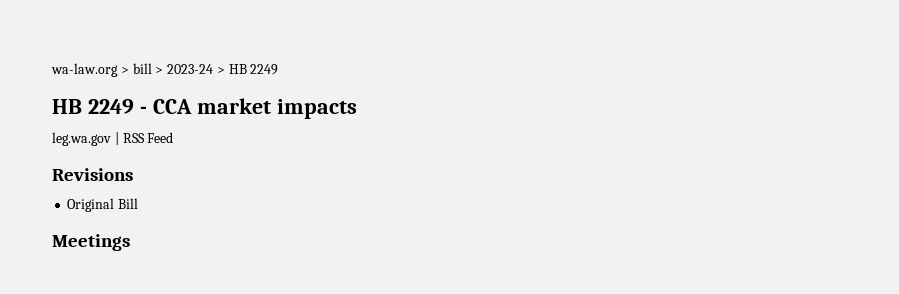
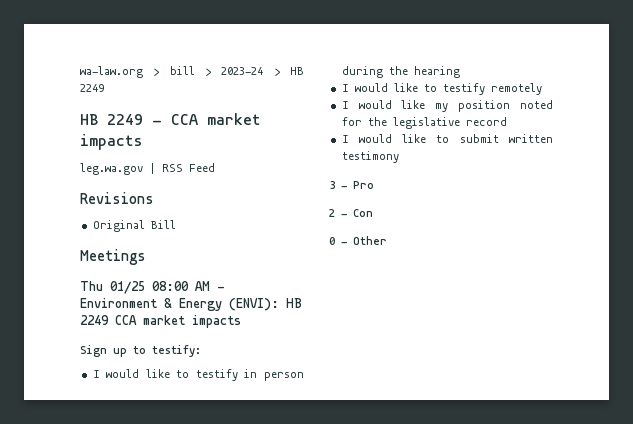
+ Thu 01/25 08:00 AM - Environment & Energy (ENVI): HB 2249 CCA market impacts
+ Sign up to testify:
+ I would like to testify in person during the hearing
+ I would like to testify remotely
+ I would like my position noted for the legislative record
+ I would like to submit written testimony
+ 3 - Pro
+ 2 - Con
+ 0 - Other

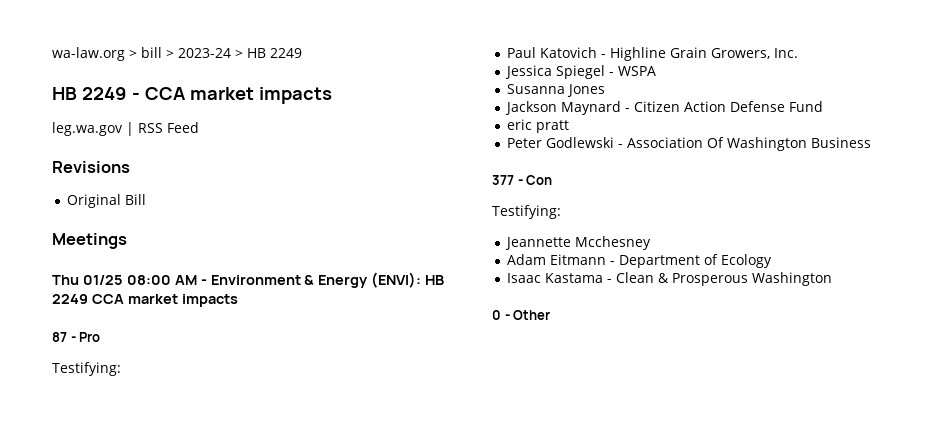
- Sign up to testify:
- I would like to testify in person during the hearing
- I would like to testify remotely
- I would like my position noted for the legislative record
- I would like to submit written testimony
- 3 - Pro
- 2 - Con
+ 87 - Pro
+ Testifying:
+ Paul Katovich - Highline Grain Growers, Inc.
+ Jessica Spiegel - WSPA
+ Susanna Jones
+ Jackson Maynard - Citizen Action Defense Fund
+ eric pratt
+ Peter Godlewski - Association Of Washington Business
+ 377 - Con
+ Testifying:
+ Jeannette Mcchesney
+ Adam Eitmann - Department of Ecology
+ Isaac Kastama - Clean & Prosperous Washington

